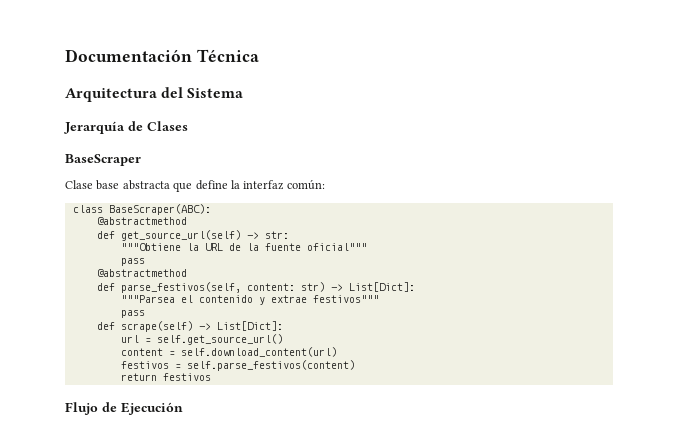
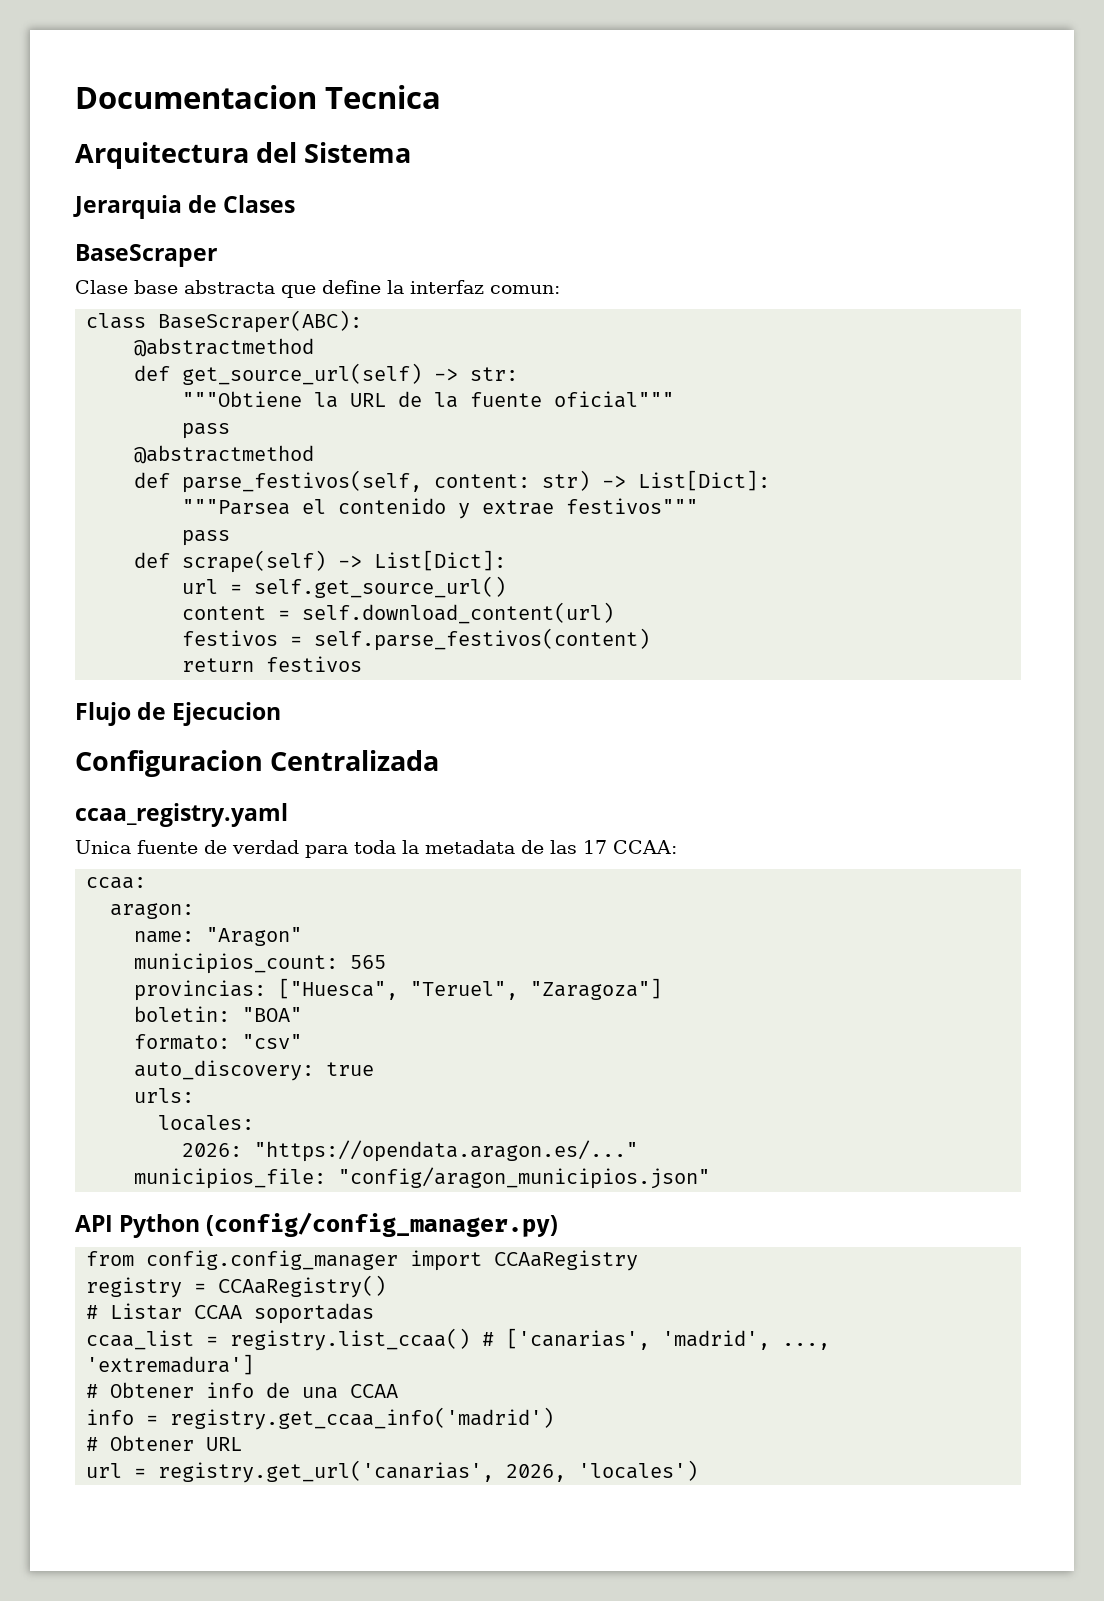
- Documentación Técnica
+ Documentacion Tecnica
- Jerarquía de Clases
+ Jerarquia de Clases
- Clase base abstracta que define la interfaz común:
+ Clase base abstracta que define la interfaz comun:
- Flujo de Ejecución
+ Flujo de Ejecucion
+ Configuracion Centralizada
+ ccaa_registry.yaml
+ Unica fuente de verdad para toda la metadata de las 17 CCAA:
+ ccaa:
+ aragon:
+ name: "Aragon"
+ municipios_count: 565
+ provincias: ["Huesca", "Teruel", "Zaragoza"]
+ boletin: "BOA"
+ formato: "csv"
+ auto_discovery: true
+ urls:
+ locales:
+ 2026: "https://opendata.aragon.es/..."
+ municipios_file: "config/aragon_municipios.json"
+ API Python (config/config_manager.py)
+ from config.config_manager import CCAaRegistry
+ registry = CCAaRegistry()
+ # Listar CCAA soportadas
+ ccaa_list = registry.list_ccaa() # ['canarias', 'madrid', ..., 'extremadura']
+ # Obtener info de una CCAA
+ info = registry.get_ccaa_info('madrid')
+ # Obtener URL
+ url = registry.get_url('canarias', 2026, 'locales')

